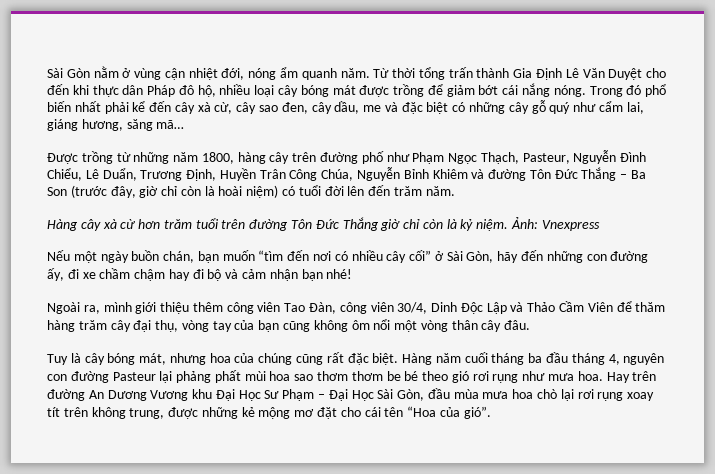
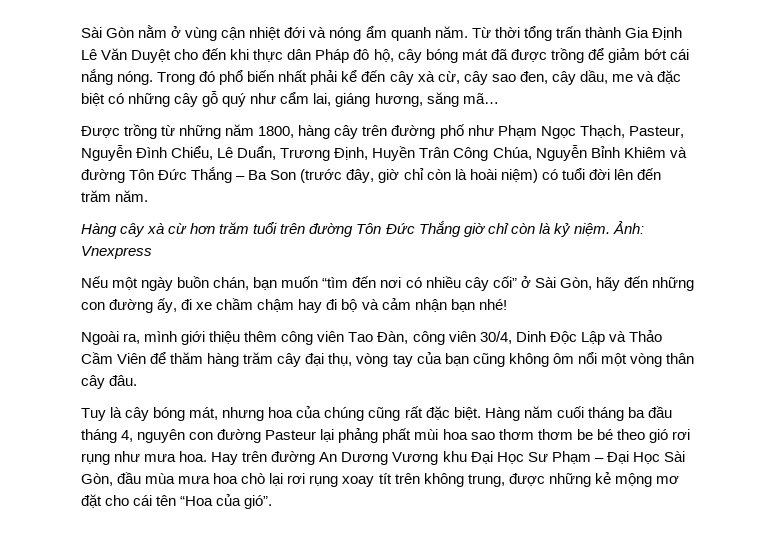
- Sài Gòn nằm ở vùng cận nhiệt đới, nóng ẩm quanh năm.
+ Sài Gòn nằm ở vùng cận nhiệt đới và nóng ẩm quanh năm.
- Từ thời tổng trấn thành Gia Định Lê Văn Duyệt cho đến khi thực dân Pháp đô hộ, nhiều loại cây bóng mát được trồng để giảm bớt cái nắng nóng.
+ Từ thời tổng trấn thành Gia Định Lê Văn Duyệt cho đến khi thực dân Pháp đô hộ, cây bóng mát đã được trồng để giảm bớt cái nắng nóng.

